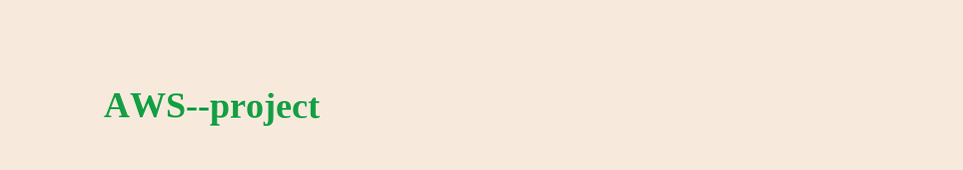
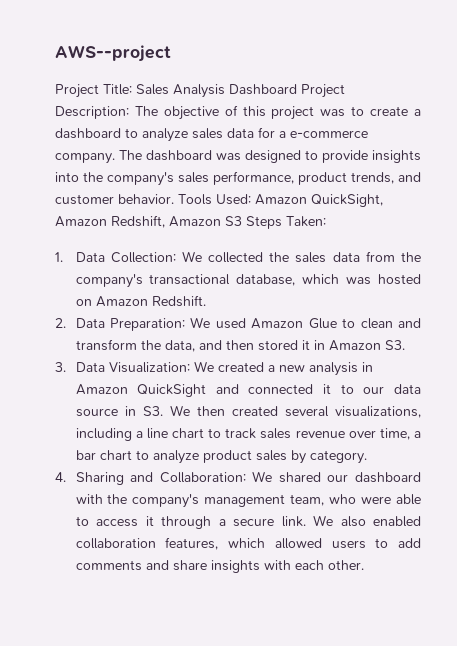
+ Project Title: Sales Analysis Dashboard Project Description: The objective of this project was to create a dashboard to analyze sales data for a e-commerce company. The dashboard was designed to provide insights into the company's sales performance, product trends, and customer behavior. Tools Used: Amazon QuickSight, Amazon Redshift, Amazon S3 Steps Taken:
+ 1. Data Collection: We collected the sales data from the company's transactional database, which was hosted on Amazon Redshift.
+ 2. Data Preparation: We used Amazon Glue to clean and transform the data, and then stored it in Amazon S3.
+ 3. Data Visualization: We created a new analysis in Amazon QuickSight and connected it to our data source in S3. We then created several visualizations, including a line chart to track sales revenue over time, a bar chart to analyze product sales by category.
+ 4. Sharing and Collaboration: We shared our dashboard with the company's management team, who were able to access it through a secure link. We also enabled collaboration features, which allowed users to add comments and share insights with each other.

